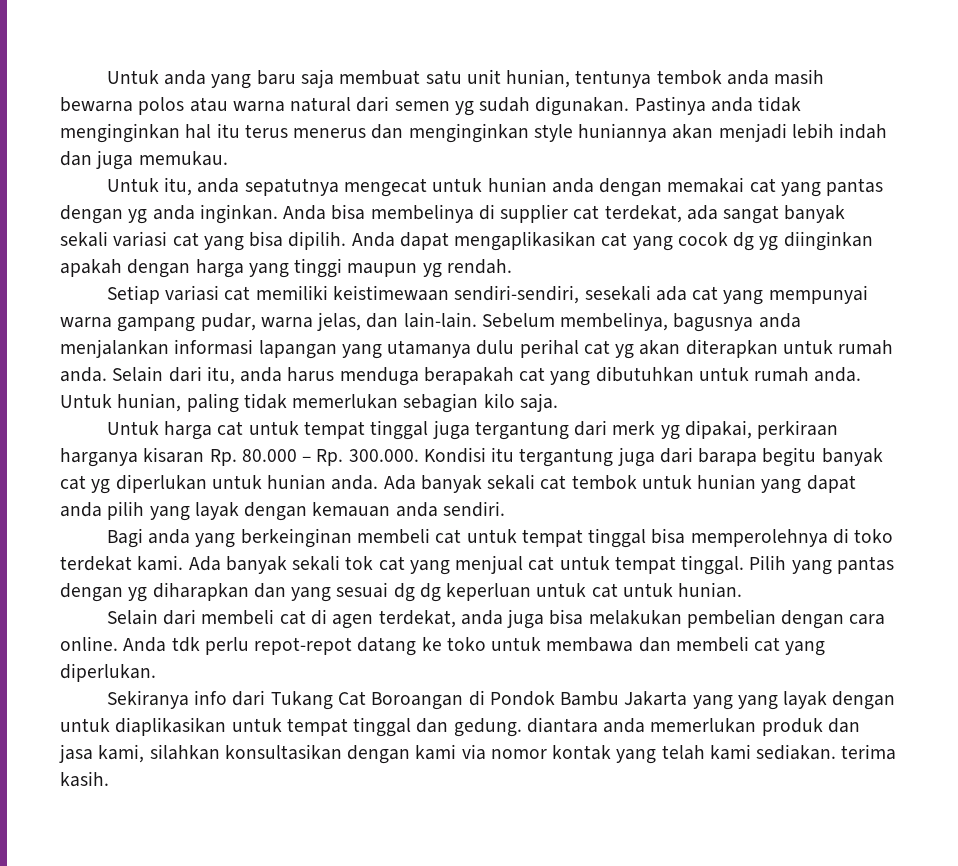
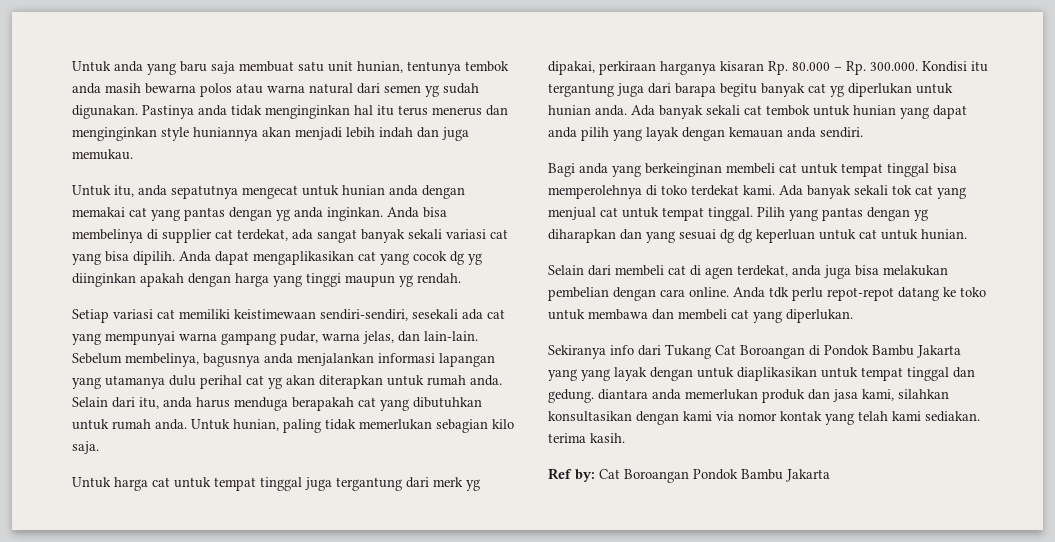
+ Ref by: Cat Boroangan Pondok Bambu Jakarta

